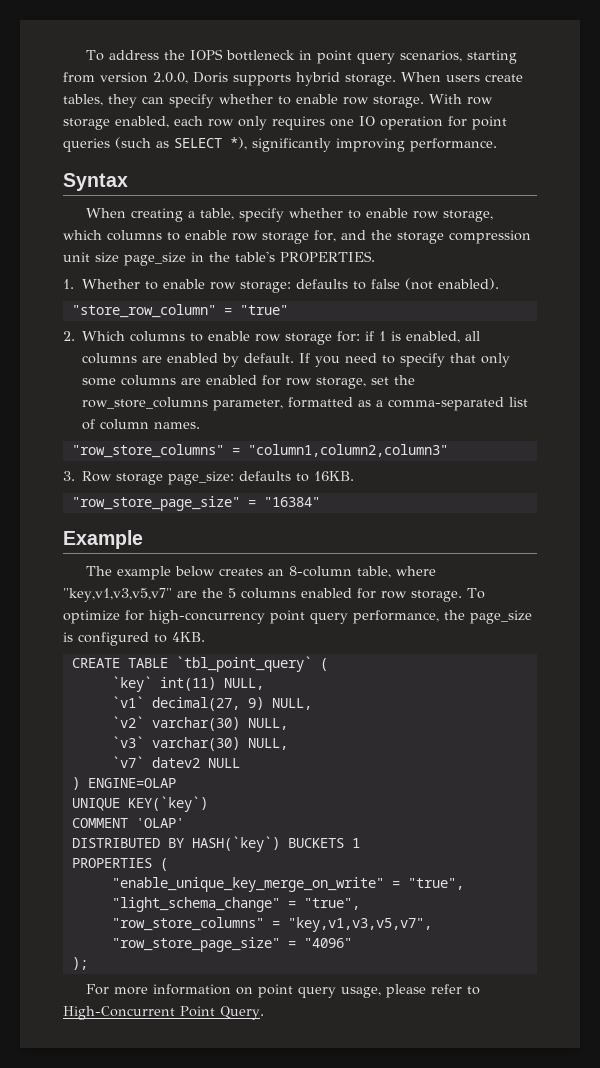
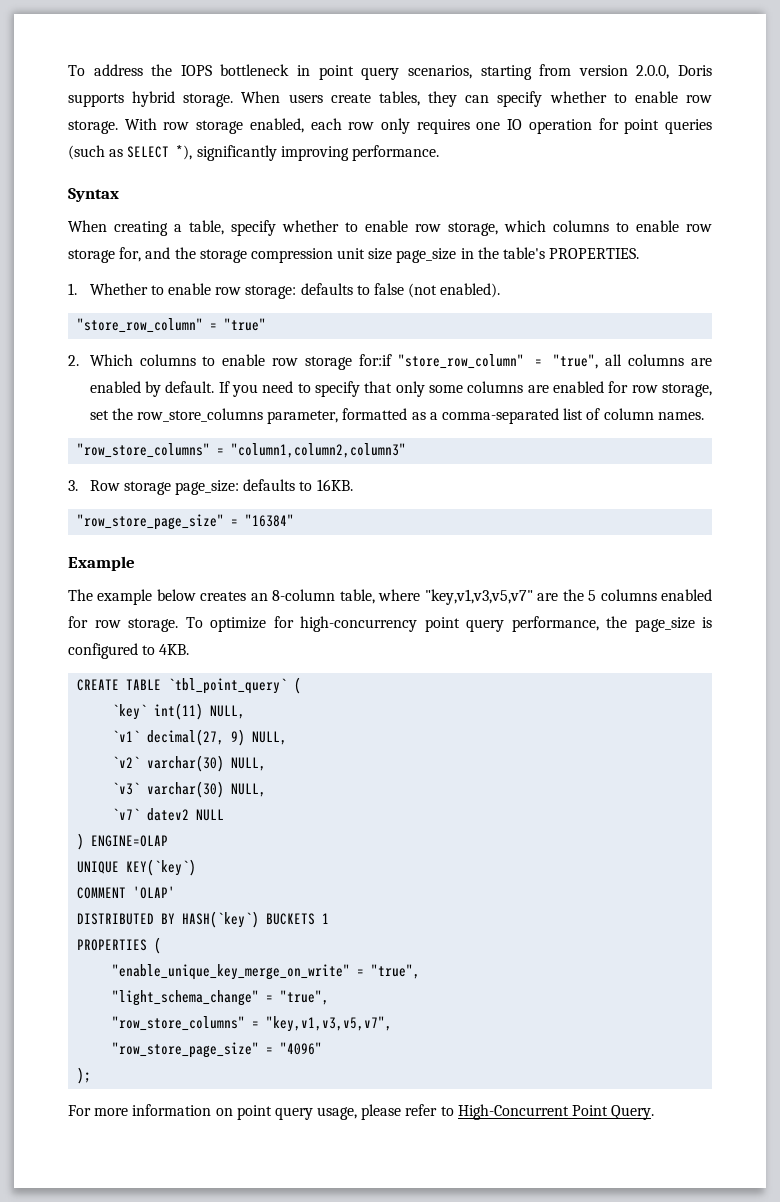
- 2. Which columns to enable row storage for: if 1 is enabled, all columns are enabled by default.
+ 2. Which columns to enable row storage for:if "store_row_column" = "true", all columns are enabled by default.

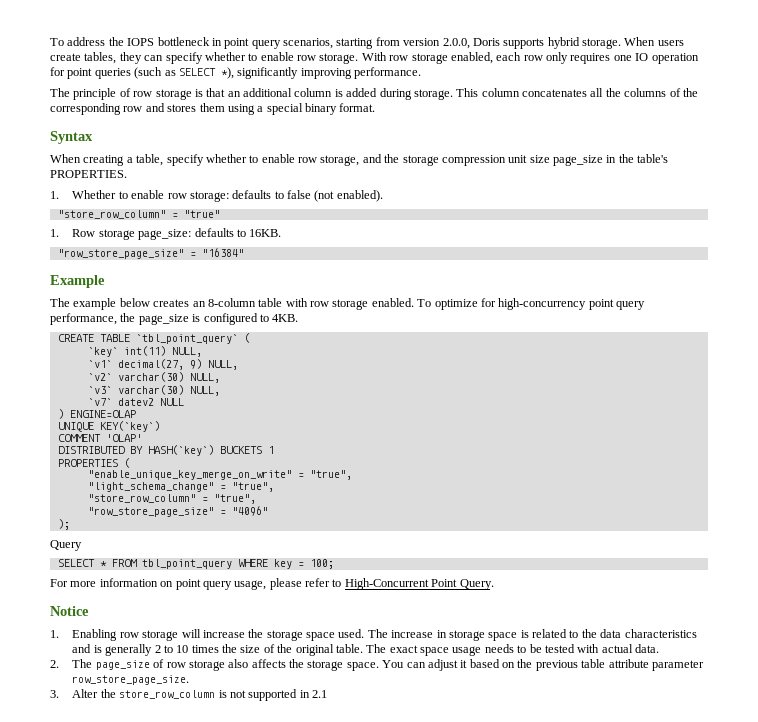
+ The principle of row storage is that an additional column is added during storage. This column concatenates all the columns of the corresponding row and stores them using a special binary format.
- When creating a table, specify whether to enable row storage, which columns to enable row storage for, and the storage compression unit size page_size in the table's PROPERTIES.
+ When creating a table, specify whether to enable row storage, and the storage compression unit size page_size in the table's PROPERTIES.
- 2. Which columns to enable row storage for:if "store_row_column" = "true", all columns are enabled by default. If you need to specify that only some columns are enabled for row storage, set the row_store_columns parameter, formatted as a comma-separated list of column names.
- "row_store_columns" = "column1,column2,column3"
- 3. Row storage page_size: defaults to 16KB.
+ 1. Row storage page_size: defaults to 16KB.
- The example below creates an 8-column table, where "key,v1,v3,v5,v7" are the 5 columns enabled for row storage.
+ The example below creates an 8-column table with row storage enabled.
- "row_store_columns" = "key,v1,v3,v5,v7",
+ "store_row_column" = "true",
+ Query
+ SELECT * FROM tbl_point_query WHERE key = 100;
+ Notice
+ 1. Enabling row storage will increase the storage space used. The increase in storage space is related to the data characteristics and is generally 2 to 10 times the size of the original table. The exact space usage needs to be tested with actual data.
+ 2. The page_size of row storage also affects the storage space. You can adjust it based on the previous table attribute parameter row_store_page_size.
+ 3. Alter the store_row_column is not supported in 2.1

